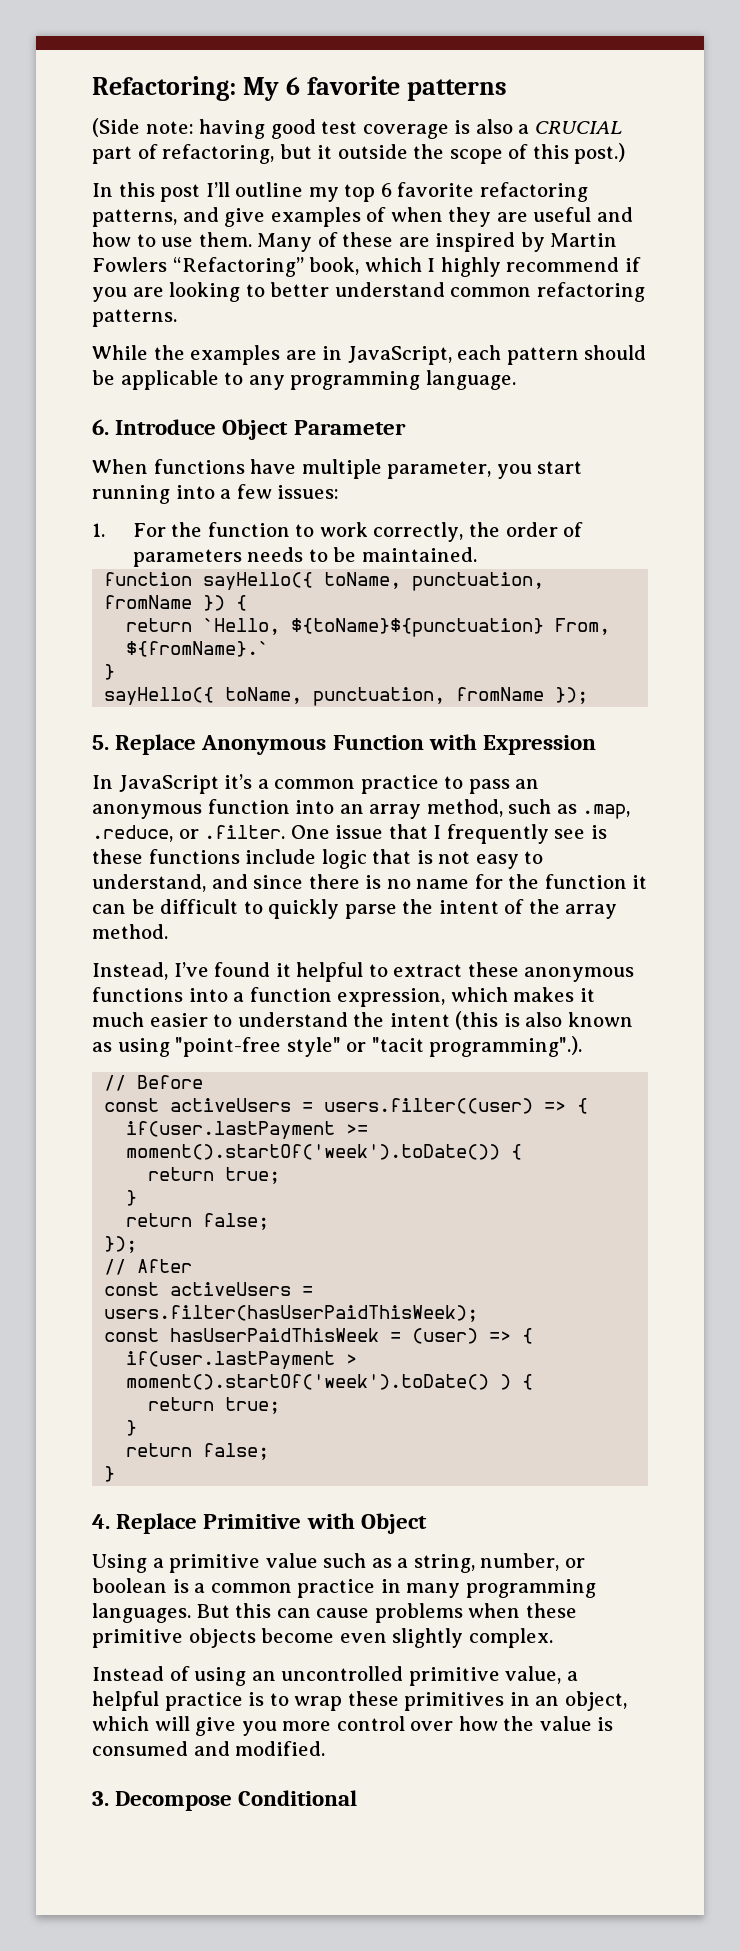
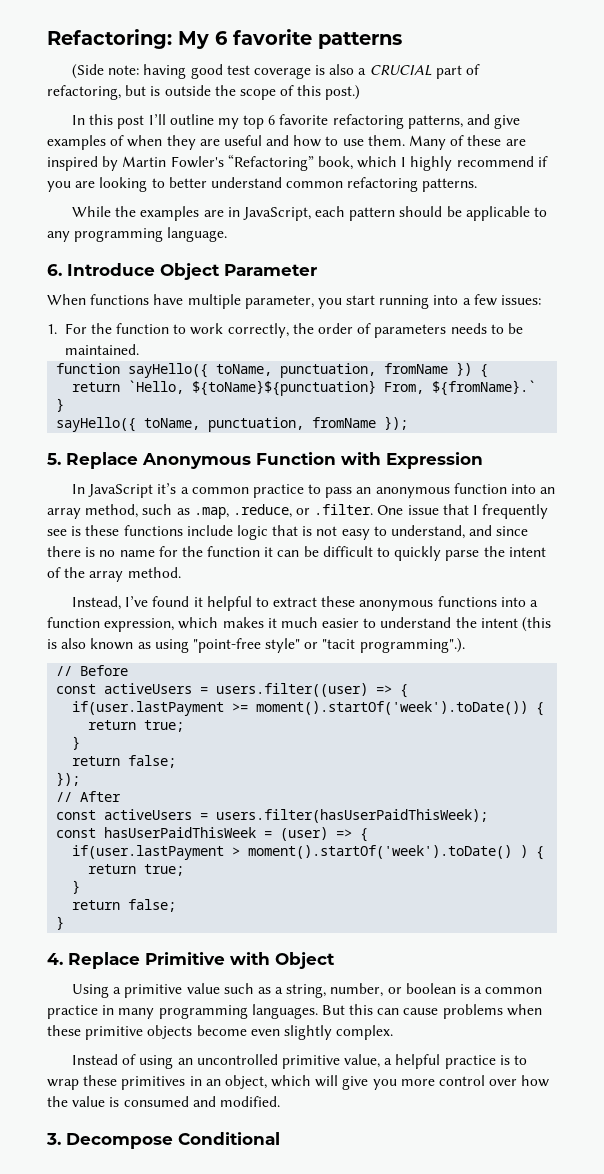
- (Side note: having good test coverage is also a CRUCIAL part of refactoring, but it outside the scope of this post.)
+ (Side note: having good test coverage is also a CRUCIAL part of refactoring, but is outside the scope of this post.)
- Many of these are inspired by Martin Fowlers “Refactoring” book, which I highly recommend if you are looking to better understand common refactoring patterns.
+ Many of these are inspired by Martin Fowler's “Refactoring” book, which I highly recommend if you are looking to better understand common refactoring patterns.

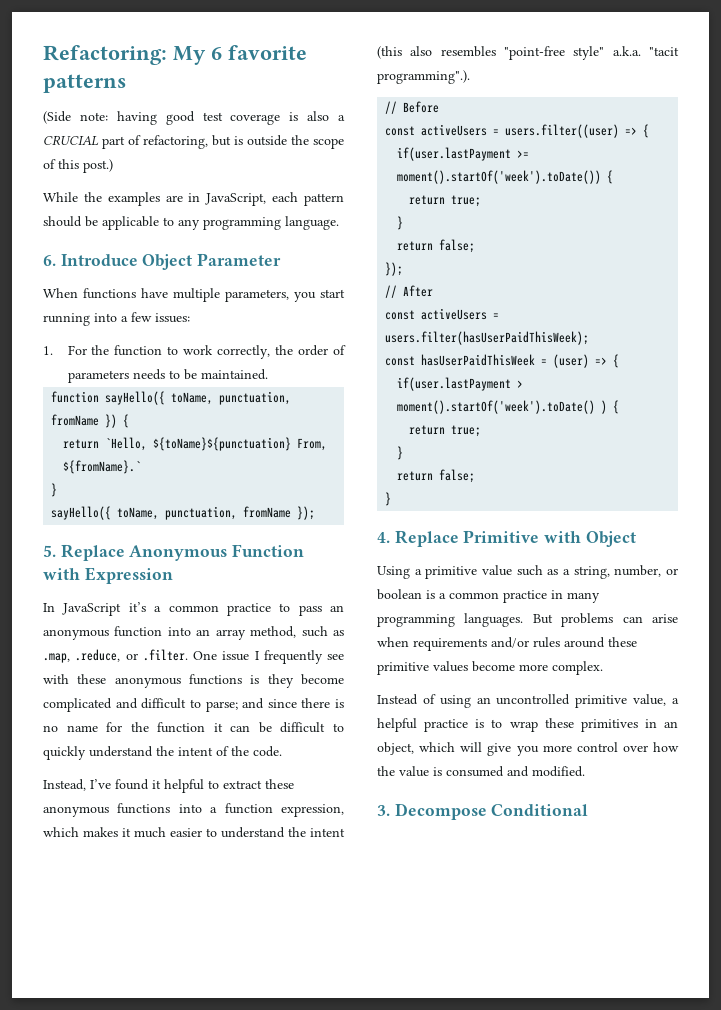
- In this post I’ll outline my top 6 favorite refactoring patterns, and give examples of when they are useful and how to use them. Many of these are inspired by Martin Fowler's “Refactoring” book, which I highly recommend if you are looking to better understand common refactoring patterns.
- When functions have multiple parameter, you start running into a few issues:
+ When functions have multiple parameters, you start running into a few issues:
- In JavaScript it’s a common practice to pass an anonymous function into an array method, such as .map, .reduce, or .filter. One issue that I frequently see is these functions include logic that is not easy to understand, and since there is no name for the function it can be difficult to quickly parse the intent of the array method.
+ In JavaScript it’s a common practice to pass an anonymous function into an array method, such as .map, .reduce, or .filter. One issue I frequently see with these anonymous functions is they become complicated and difficult to parse; and since there is no name for the function it can be difficult to quickly understand the intent of the code.
- Instead, I’ve found it helpful to extract these anonymous functions into a function expression, which makes it much easier to understand the intent (this is also known as using "point-free style" or "tacit programming".).
+ Instead, I’ve found it helpful to extract these anonymous functions into a function expression, which makes it much easier to understand the intent (this also resembles "point-free style" a.k.a. "tacit programming".).
- But this can cause problems when these primitive objects become even slightly complex.
+ But problems can arise when requirements and/or rules around these primitive values become more complex.

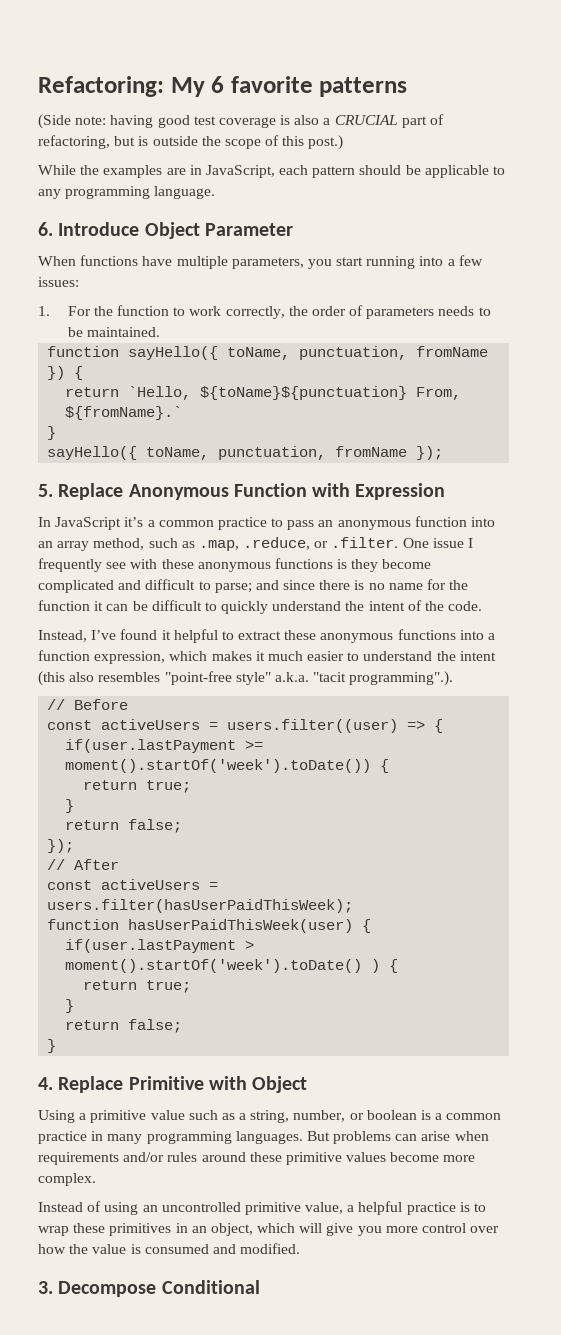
- const hasUserPaidThisWeek = (user) => {
+ function hasUserPaidThisWeek(user) {

